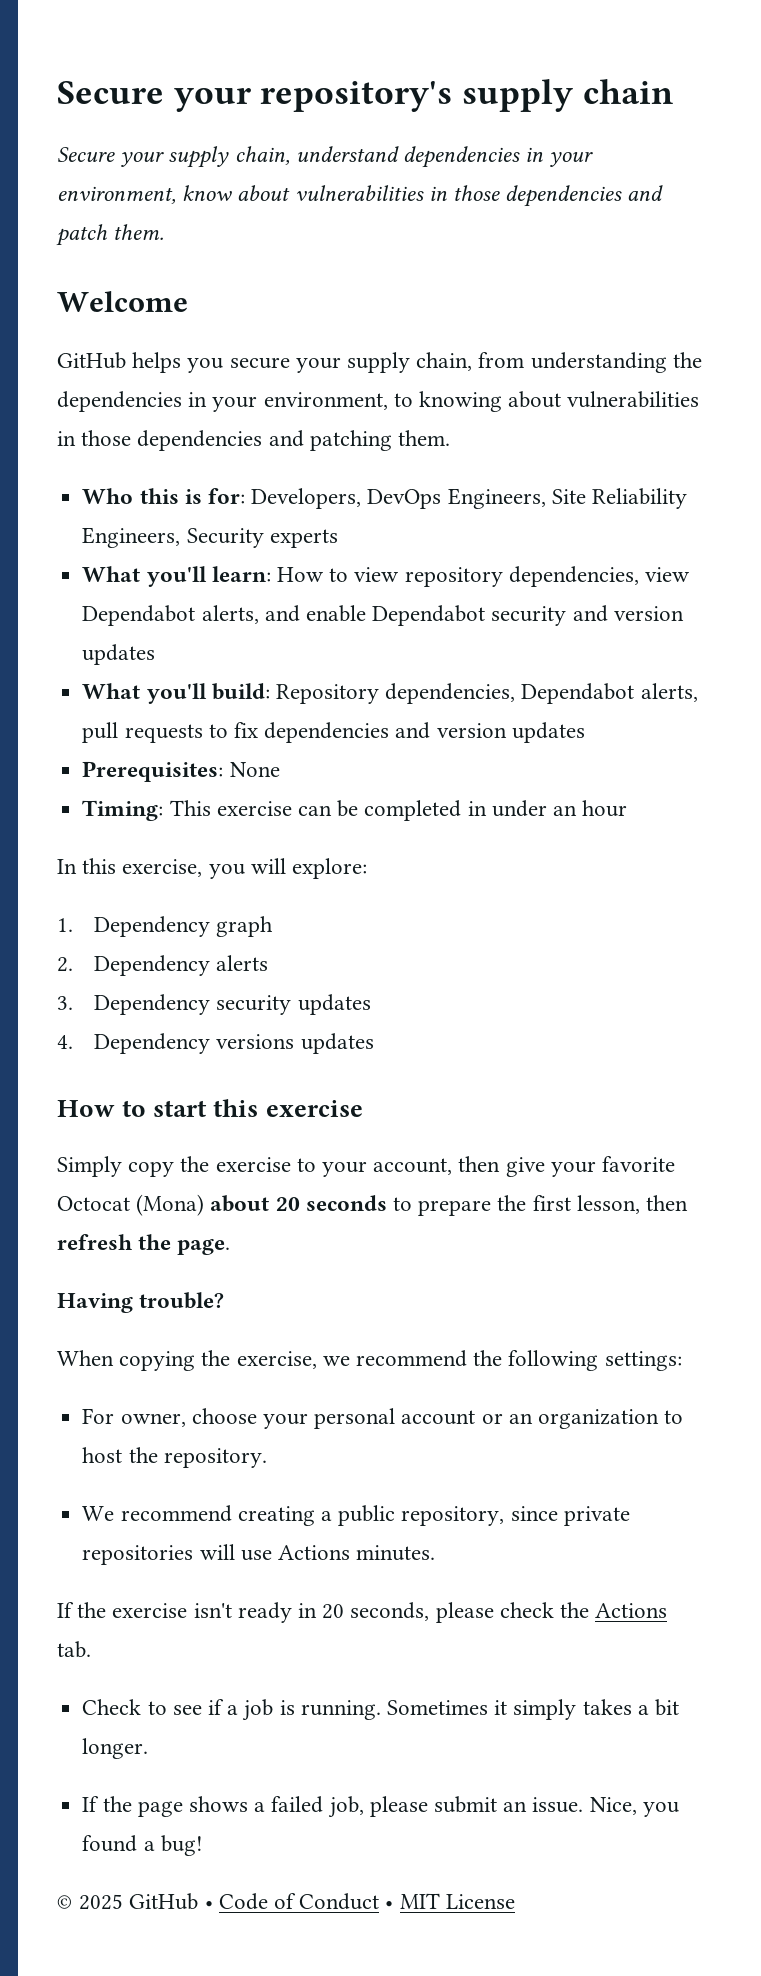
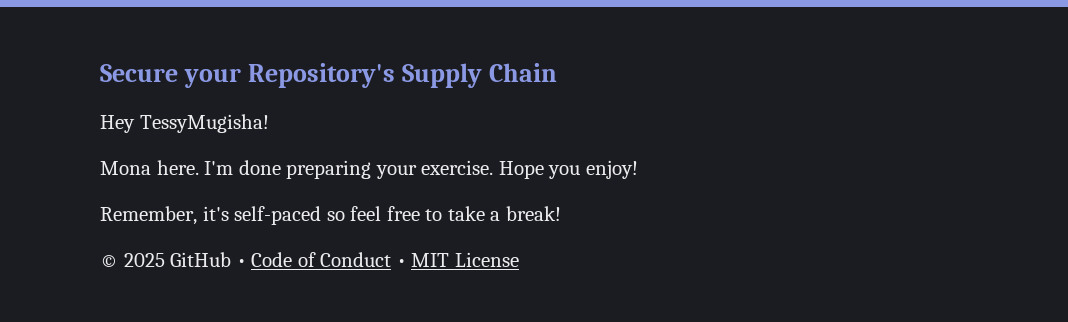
- Secure your repository's supply chain
- Secure your supply chain, understand dependencies in your environment, know about vulnerabilities in those dependencies and patch them.
- Welcome
- GitHub helps you secure your supply chain, from understanding the dependencies in your environment, to knowing about vulnerabilities in those dependencies and patching them.
- Who this is for: Developers, DevOps Engineers, Site Reliability Engineers, Security experts
- What you'll learn: How to view repository dependencies, view Dependabot alerts, and enable Dependabot security and version updates
- What you'll build: Repository dependencies, Dependabot alerts, pull requests to fix dependencies and version updates
- Prerequisites: None
- Timing: This exercise can be completed in under an hour
- In this exercise, you will explore:
- 1. Dependency graph
- 2. Dependency alerts
- 3. Dependency security updates
- 4. Dependency versions updates
- How to start this exercise
- Simply copy the exercise to your account, then give your favorite Octocat (Mona) about 20 seconds to prepare the first lesson, then refresh the page.
- Having trouble?
- When copying the exercise, we recommend the following settings:
- For owner, choose your personal account or an organization to host the repository.
- We recommend creating a public repository, since private repositories will use Actions minutes.
- If the exercise isn't ready in 20 seconds, please check the Actions tab.
- Check to see if a job is running. Sometimes it simply takes a bit longer.
- If the page shows a failed job, please submit an issue. Nice, you found a bug!
+ Secure your Repository's Supply Chain
+ Hey TessyMugisha!
+ Mona here. I'm done preparing your exercise. Hope you enjoy!
+ Remember, it's self-paced so feel free to take a break!

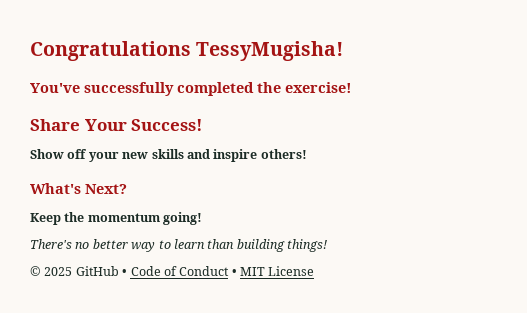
- Secure your Repository's Supply Chain
- Hey TessyMugisha!
- Mona here. I'm done preparing your exercise. Hope you enjoy!
- Remember, it's self-paced so feel free to take a break!
+ Congratulations TessyMugisha!
+ You've successfully completed the exercise!
+ Share Your Success!
+ Show off your new skills and inspire others!
+ What's Next?
+ Keep the momentum going!
+ There's no better way to learn than building things!

